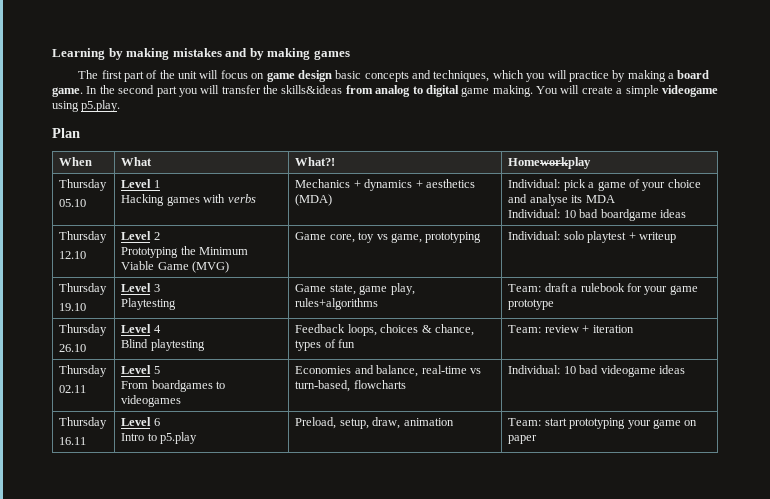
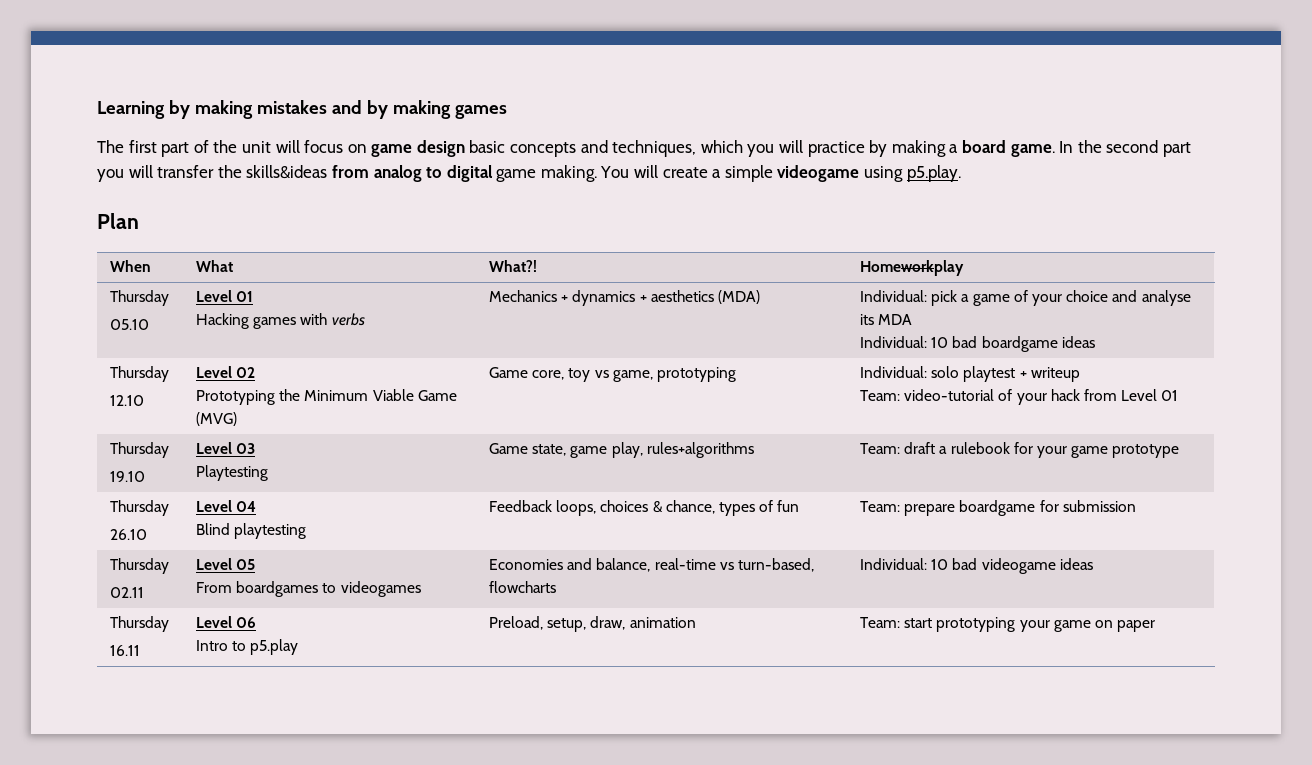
  When | What | What?! | Homeworkplay
  Thursday
- 05.10 | Level 1
+ 05.10 | Level 01
  Hacking games with verbs | Mechanics + dynamics + aesthetics (MDA) | Individual: pick a game of your choice and analyse its MDA
  Individual: 10 bad boardgame ideas
  Thursday
- 12.10 | Level 2
+ 12.10 | Level 02
  Prototyping the Minimum Viable Game (MVG) | Game core, toy vs game, prototyping | Individual: solo playtest + writeup
+ Team: video-tutorial of your hack from Level 01
  Thursday
- 19.10 | Level 3
+ 19.10 | Level 03
  Playtesting | Game state, game play, rules+algorithms | Team: draft a rulebook for your game prototype
  Thursday
- 26.10 | Level 4
- Blind playtesting | Feedback loops, choices & chance, types of fun | Team: review + iteration
+ 26.10 | Level 04
+ Blind playtesting | Feedback loops, choices & chance, types of fun | Team: prepare boardgame for submission
  Thursday
- 02.11 | Level 5
+ 02.11 | Level 05
  From boardgames to videogames | Economies and balance, real-time vs turn-based, flowcharts | Individual: 10 bad videogame ideas
  Thursday
- 16.11 | Level 6
+ 16.11 | Level 06

